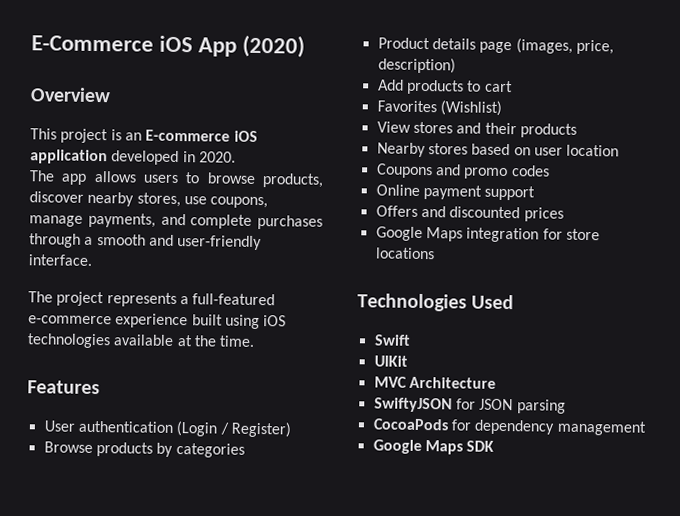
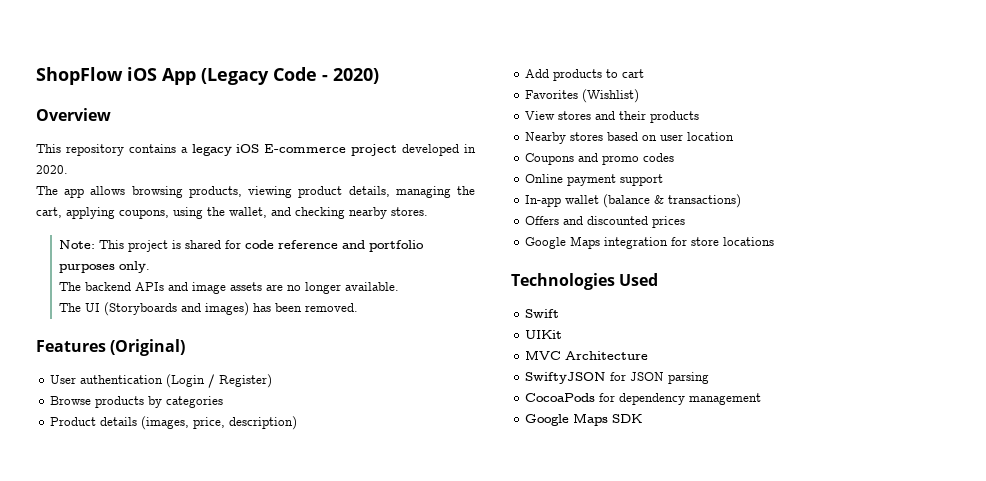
- E-Commerce iOS App (2020)
+ ShopFlow iOS App (Legacy Code - 2020)
  Overview
- This project is an E-commerce iOS application developed in 2020.
+ This repository contains a legacy iOS E-commerce project developed in 2020.
- The app allows users to browse products, discover nearby stores, use coupons, manage payments, and complete purchases through a smooth and user-friendly interface.
- The project represents a full-featured e-commerce experience built using iOS technologies available at the time.
+ The app allows browsing products, viewing product details, managing the cart, applying coupons, using the wallet, and checking nearby stores.
+ Note: This project is shared for code reference and portfolio purposes only.
+ The backend APIs and image assets are no longer available.
+ The UI (Storyboards and images) has been removed.
- Features
+ Features (Original)
- Product details page (images, price, description)
+ Product details (images, price, description)
+ In-app wallet (balance & transactions)

